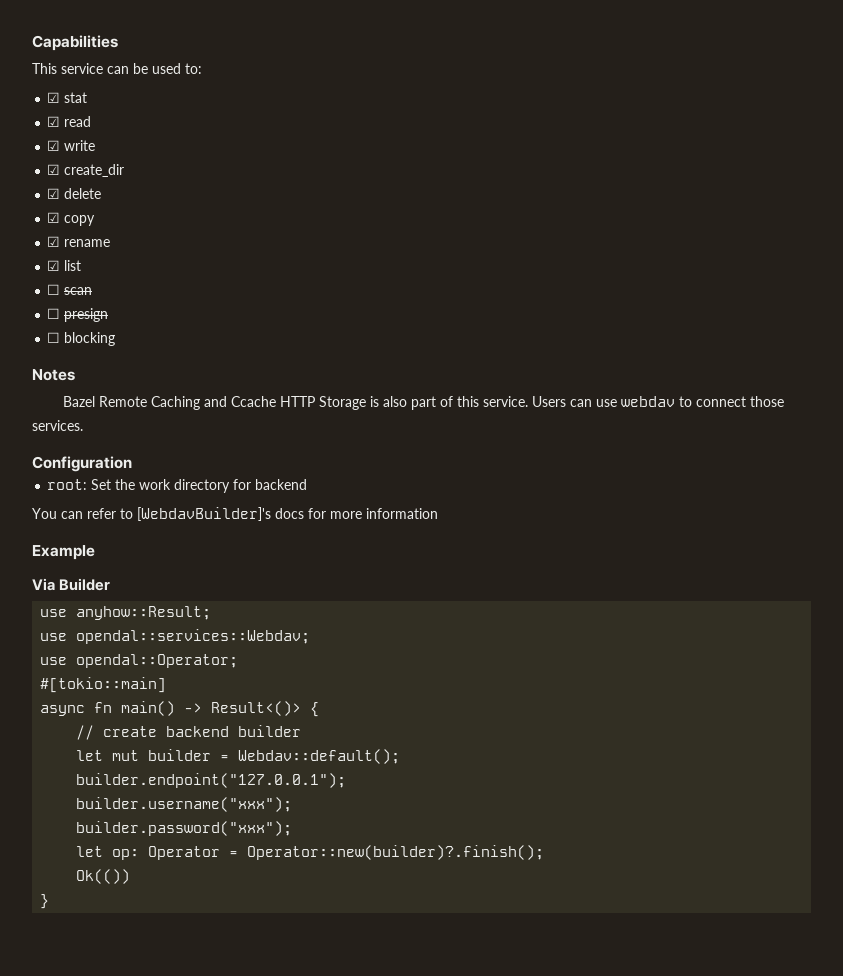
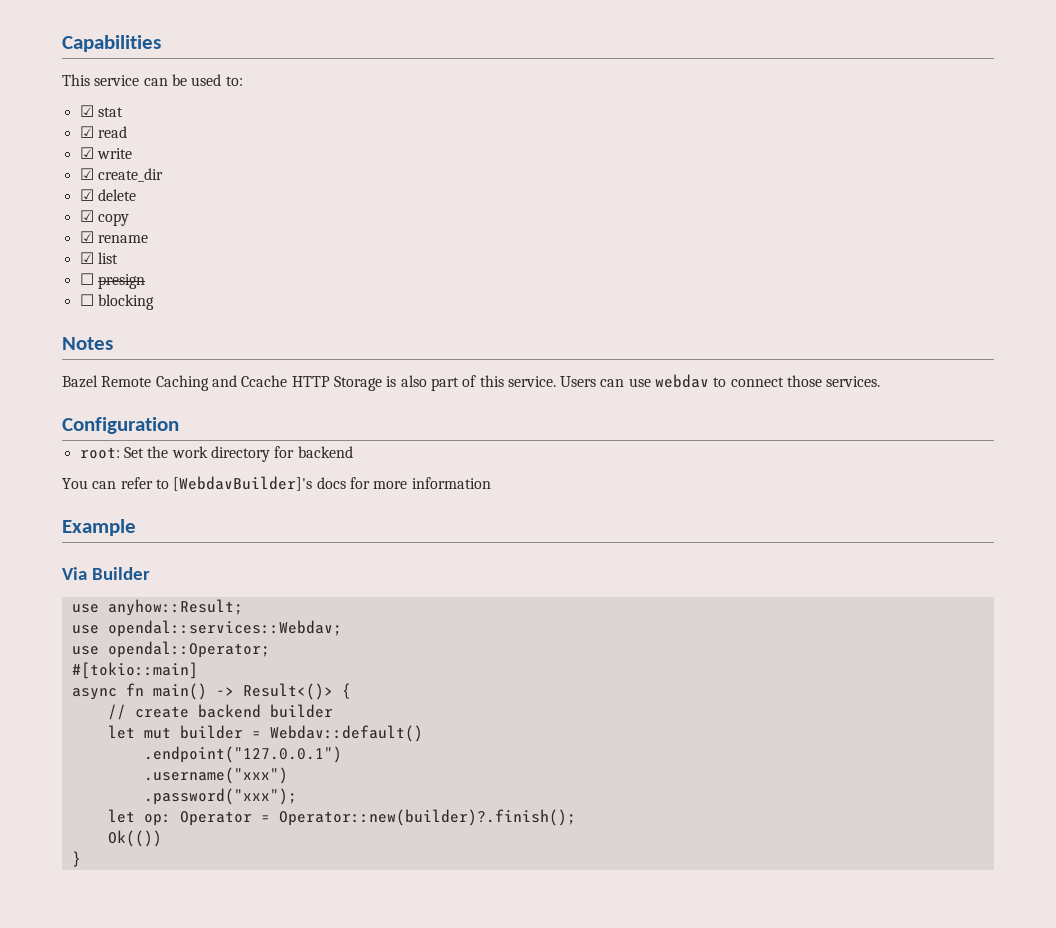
- ☐ scan
- let mut builder = Webdav::default();
- builder.endpoint("127.0.0.1");
- builder.username("xxx");
- builder.password("xxx");
+ let mut builder = Webdav::default()
+ .endpoint("127.0.0.1")
+ .username("xxx")
+ .password("xxx");

